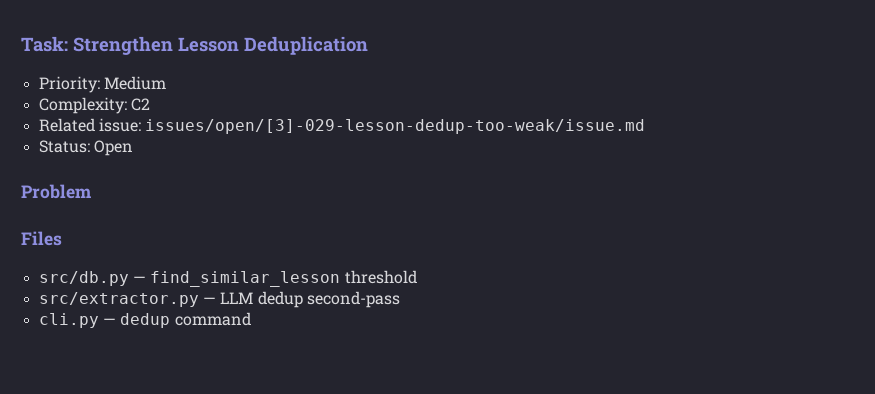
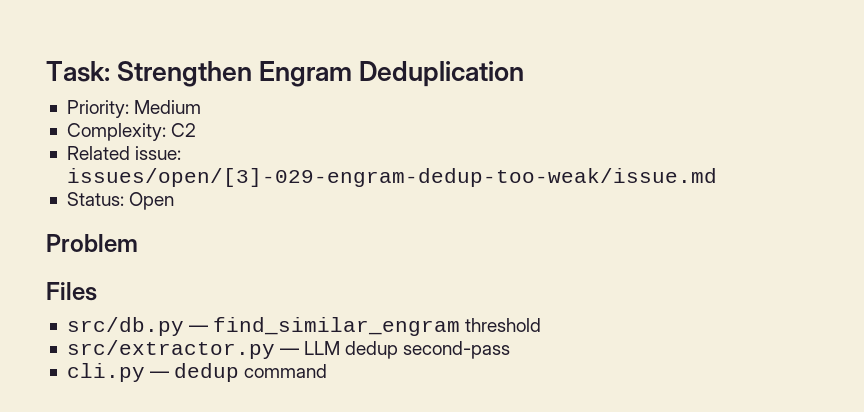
- Task: Strengthen Lesson Deduplication
+ Task: Strengthen Engram Deduplication
- Related issue: issues/open/[3]-029-lesson-dedup-too-weak/issue.md
+ Related issue: issues/open/[3]-029-engram-dedup-too-weak/issue.md
- src/db.py — find_similar_lesson threshold
+ src/db.py — find_similar_engram threshold

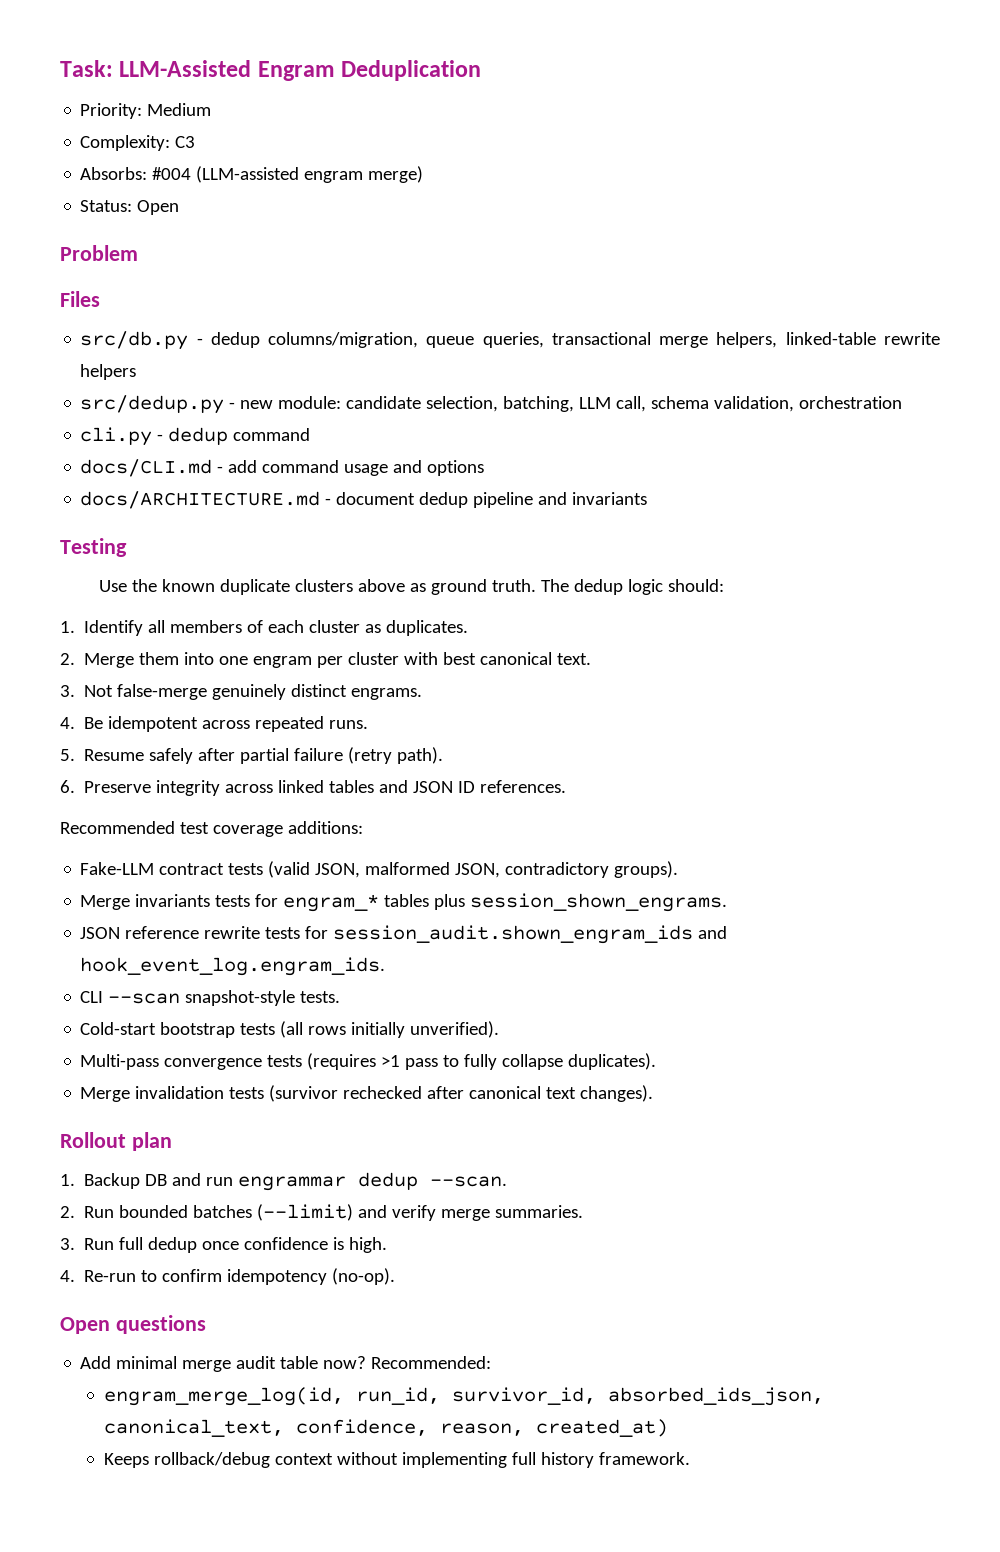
- Task: Strengthen Engram Deduplication
+ Task: LLM-Assisted Engram Deduplication
- Complexity: C2
- Related issue: issues/open/[3]-029-engram-dedup-too-weak/issue.md
+ Complexity: C3
+ Absorbs: #004 (LLM-assisted engram merge)
- src/db.py — find_similar_engram threshold
- src/extractor.py — LLM dedup second-pass
+ src/db.py - dedup columns/migration, queue queries, transactional merge helpers, linked-table rewrite helpers
+ src/dedup.py - new module: candidate selection, batching, LLM call, schema validation, orchestration
- cli.py — dedup command
+ cli.py - dedup command
+ docs/CLI.md - add command usage and options
+ docs/ARCHITECTURE.md - document dedup pipeline and invariants
+ Testing
+ Use the known duplicate clusters above as ground truth. The dedup logic should:
+ 1. Identify all members of each cluster as duplicates.
+ 2. Merge them into one engram per cluster with best canonical text.
+ 3. Not false-merge genuinely distinct engrams.
+ 4. Be idempotent across repeated runs.
+ 5. Resume safely after partial failure (retry path).
+ 6. Preserve integrity across linked tables and JSON ID references.
+ Recommended test coverage additions:
+ Fake-LLM contract tests (valid JSON, malformed JSON, contradictory groups).
+ Merge invariants tests for engram_* tables plus session_shown_engrams.
+ JSON reference rewrite tests for session_audit.shown_engram_ids and hook_event_log.engram_ids.
+ CLI --scan snapshot-style tests.
+ Cold-start bootstrap tests (all rows initially unverified).
+ Multi-pass convergence tests (requires >1 pass to fully collapse duplicates).
+ Merge invalidation tests (survivor rechecked after canonical text changes).
+ Rollout plan
+ 1. Backup DB and run engrammar dedup --scan.
+ 2. Run bounded batches (--limit) and verify merge summaries.
+ 3. Run full dedup once confidence is high.
+ 4. Re-run to confirm idempotency (no-op).
+ Open questions
+ Add minimal merge audit table now? Recommended:
+ engram_merge_log(id, run_id, survivor_id, absorbed_ids_json, canonical_text, confidence, reason, created_at)
+ Keeps rollback/debug context without implementing full history framework.

